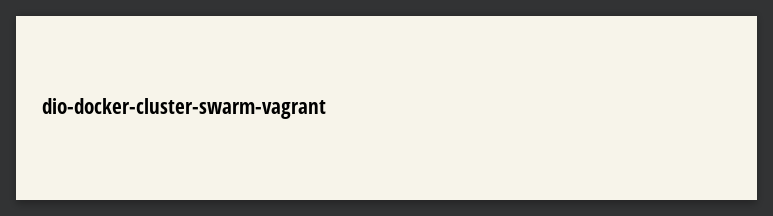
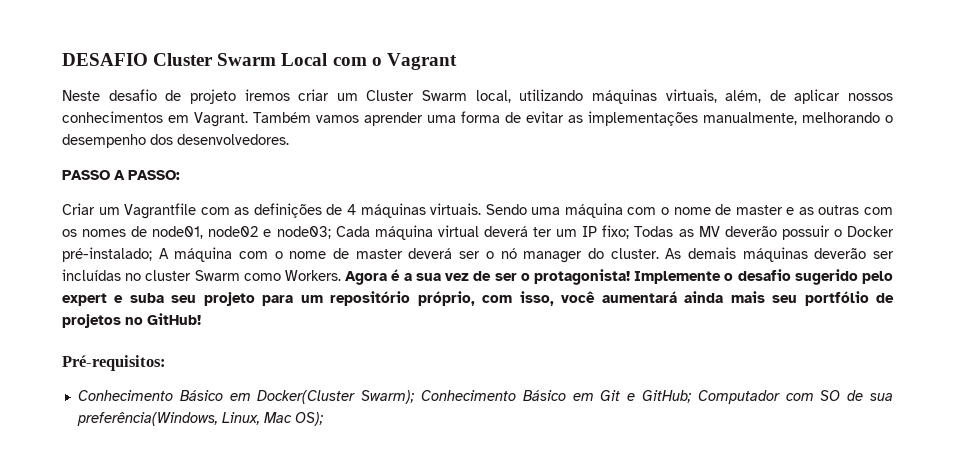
- dio-docker-cluster-swarm-vagrant
+ DESAFIO Cluster Swarm Local com o Vagrant
+ Neste desafio de projeto iremos criar um Cluster Swarm local, utilizando máquinas virtuais, além, de aplicar nossos conhecimentos em Vagrant. Também vamos aprender uma forma de evitar as implementações manualmente, melhorando o desempenho dos desenvolvedores.
+ PASSO A PASSO:
+ Criar um Vagrantfile com as definições de 4 máquinas virtuais. Sendo uma máquina com o nome de master e as outras com os nomes de node01, node02 e node03; Cada máquina virtual deverá ter um IP fixo; Todas as MV deverão possuir o Docker pré-instalado; A máquina com o nome de master deverá ser o nó manager do cluster. As demais máquinas deverão ser incluídas no cluster Swarm como Workers. Agora é a sua vez de ser o protagonista! Implemente o desafio sugerido pelo expert e suba seu projeto para um repositório próprio, com isso, você aumentará ainda mais seu portfólio de projetos no GitHub!
+ Pré-requisitos:
+ Conhecimento Básico em Docker(Cluster Swarm); Conhecimento Básico em Git e GitHub; Computador com SO de sua preferência(Windows, Linux, Mac OS);

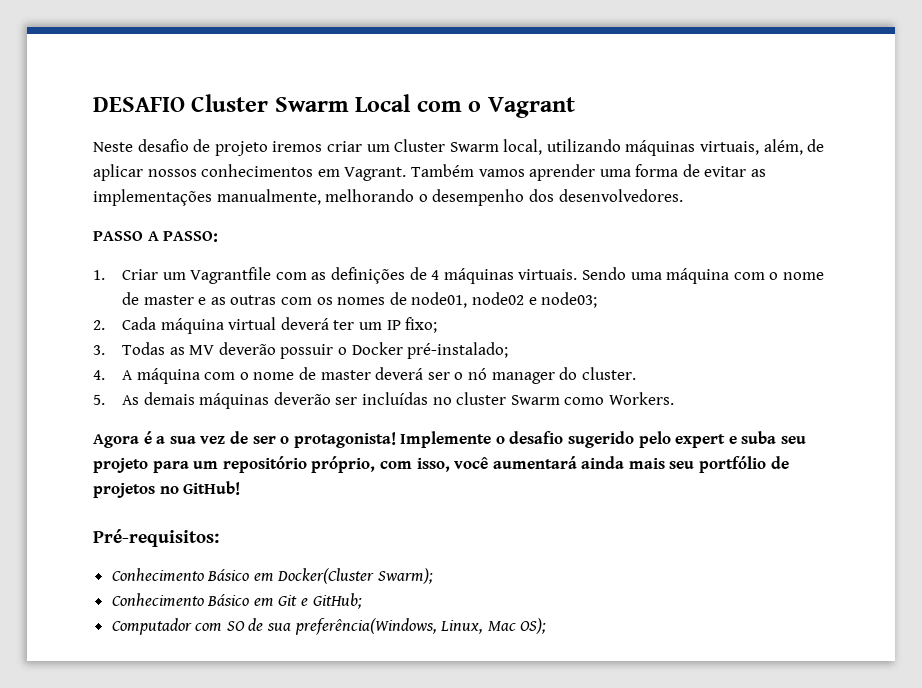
- Criar um Vagrantfile com as definições de 4 máquinas virtuais.
+ 1. Criar um Vagrantfile com as definições de 4 máquinas virtuais.
- Sendo uma máquina com o nome de master e as outras com os nomes de node01, node02 e node03; Cada máquina virtual deverá ter um IP fixo; Todas as MV deverão possuir o Docker pré-instalado; A máquina com o nome de master deverá ser o nó manager do cluster. As demais máquinas deverão ser incluídas no cluster Swarm como Workers. Agora é a sua vez de ser o protagonista!
+ Sendo uma máquina com o nome de master e as outras com os nomes de node01, node02 e node03;
+ 2. Cada máquina virtual deverá ter um IP fixo;
+ 3. Todas as MV deverão possuir o Docker pré-instalado;
+ 4. A máquina com o nome de master deverá ser o nó manager do cluster.
+ 5. As demais máquinas deverão ser incluídas no cluster Swarm como Workers.
+ Agora é a sua vez de ser o protagonista!
- Conhecimento Básico em Docker(Cluster Swarm); Conhecimento Básico em Git e GitHub; Computador com SO de sua preferência(Windows, Linux, Mac OS);
+ Conhecimento Básico em Docker(Cluster Swarm);
+ Conhecimento Básico em Git e GitHub;
+ Computador com SO de sua preferência(Windows, Linux, Mac OS);

